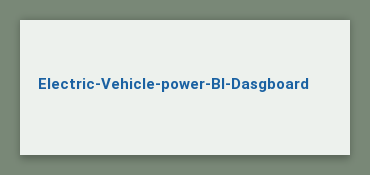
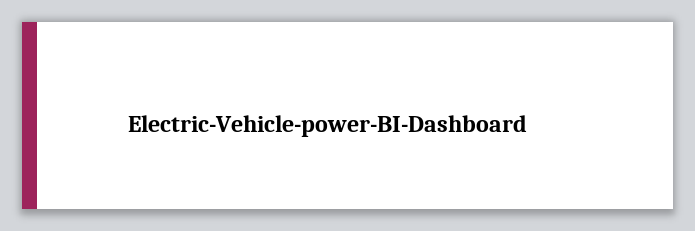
- Electric-Vehicle-power-BI-Dasgboard
+ Electric-Vehicle-power-BI-Dashboard

